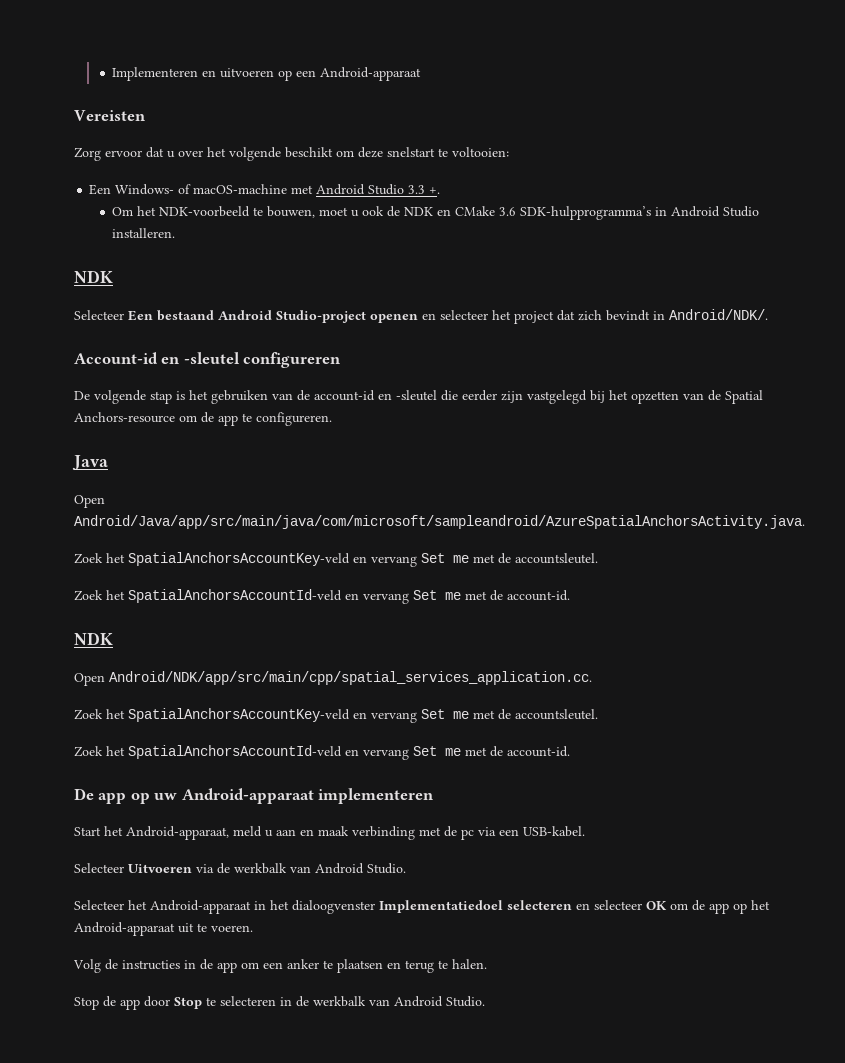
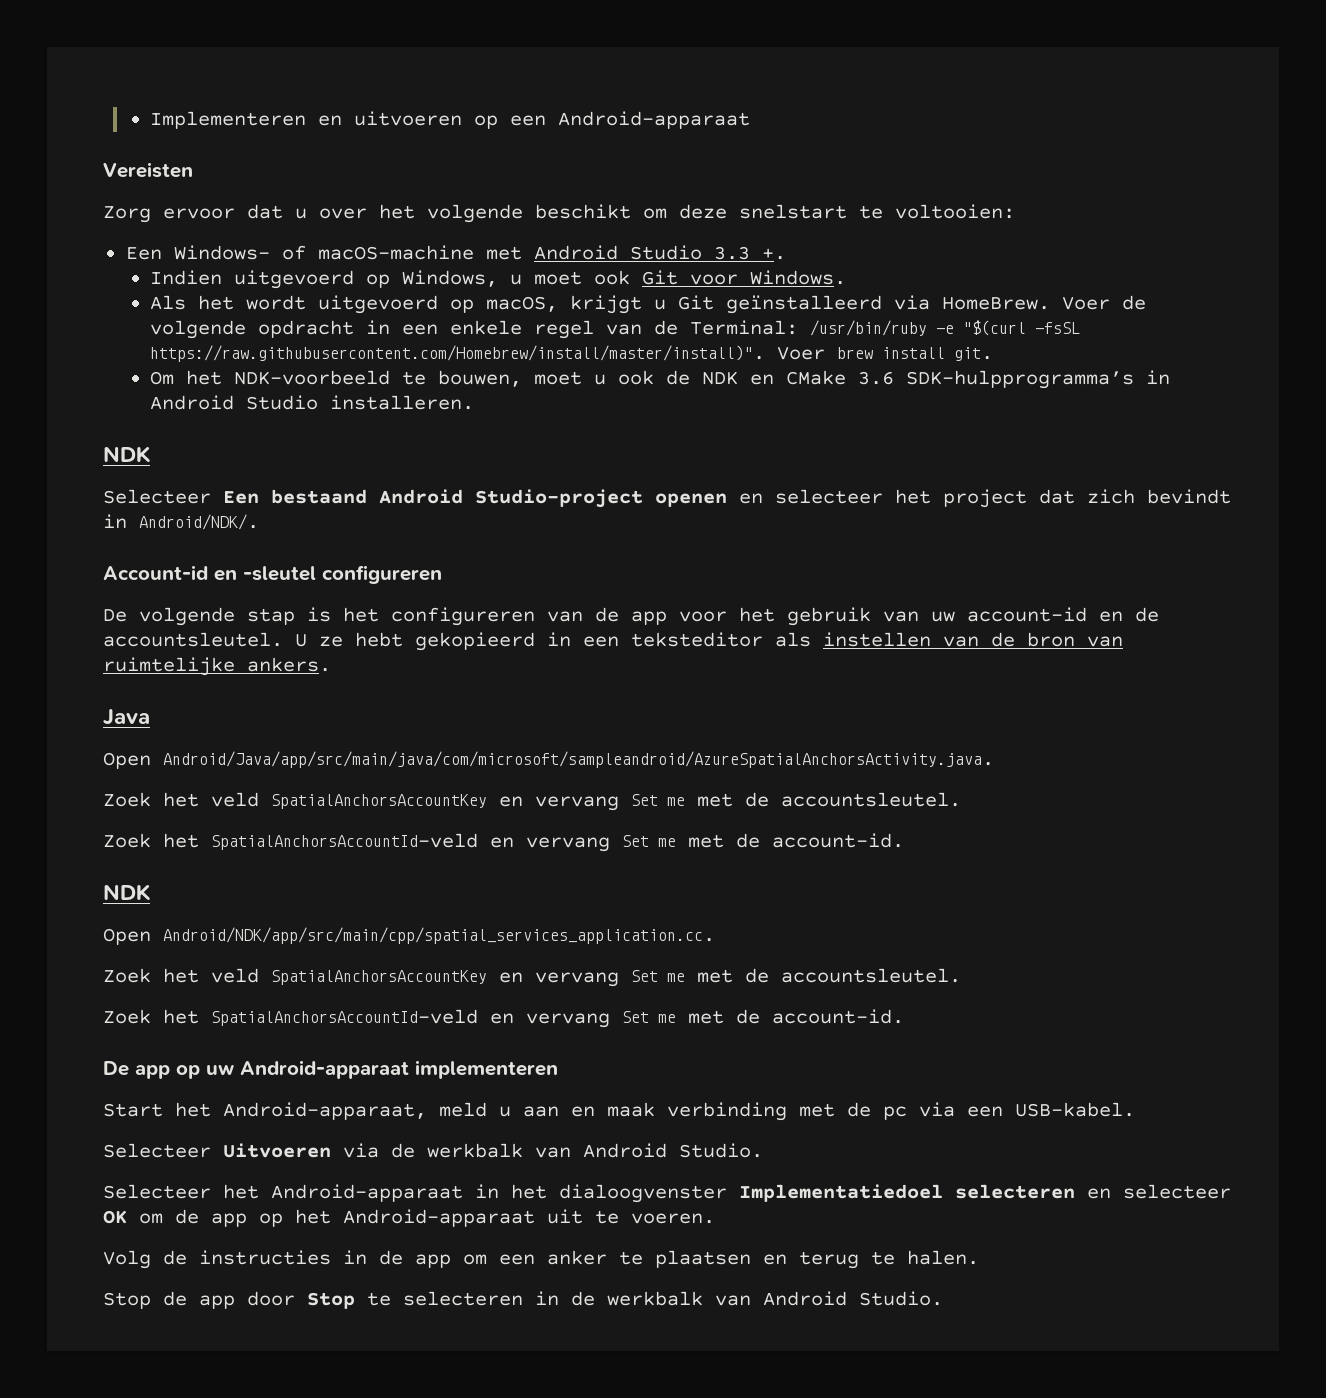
+ Indien uitgevoerd op Windows, u moet ook Git voor Windows.
+ Als het wordt uitgevoerd op macOS, krijgt u Git geïnstalleerd via HomeBrew. Voer de volgende opdracht in een enkele regel van de Terminal: /usr/bin/ruby -e "$(curl -fsSL https://raw.githubusercontent.com/Homebrew/install/master/install)". Voer brew install git.
- De volgende stap is het gebruiken van de account-id en -sleutel die eerder zijn vastgelegd bij het opzetten van de Spatial Anchors-resource om de app te configureren.
+ De volgende stap is het configureren van de app voor het gebruik van uw account-id en de accountsleutel. U ze hebt gekopieerd in een teksteditor als instellen van de bron van ruimtelijke ankers.
  Open Android/Java/app/src/main/java/com/microsoft/sampleandroid/AzureSpatialAnchorsActivity.java.
- Zoek het SpatialAnchorsAccountKey-veld en vervang Set me met de accountsleutel.
+ Zoek het veld SpatialAnchorsAccountKey en vervang Set me met de accountsleutel.
  Open Android/NDK/app/src/main/cpp/spatial_services_application.cc.
- Zoek het SpatialAnchorsAccountKey-veld en vervang Set me met de accountsleutel.
+ Zoek het veld SpatialAnchorsAccountKey en vervang Set me met de accountsleutel.

